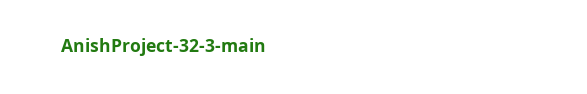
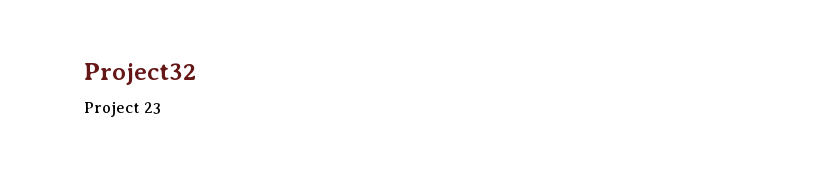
- AnishProject-32-3-main
+ Project32
+ Project 23

